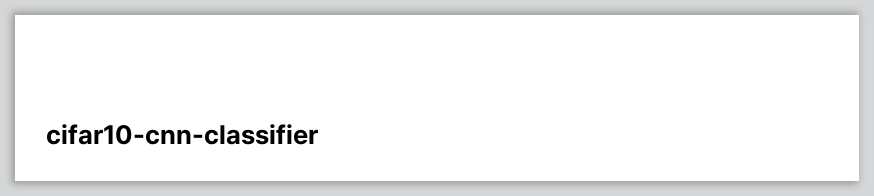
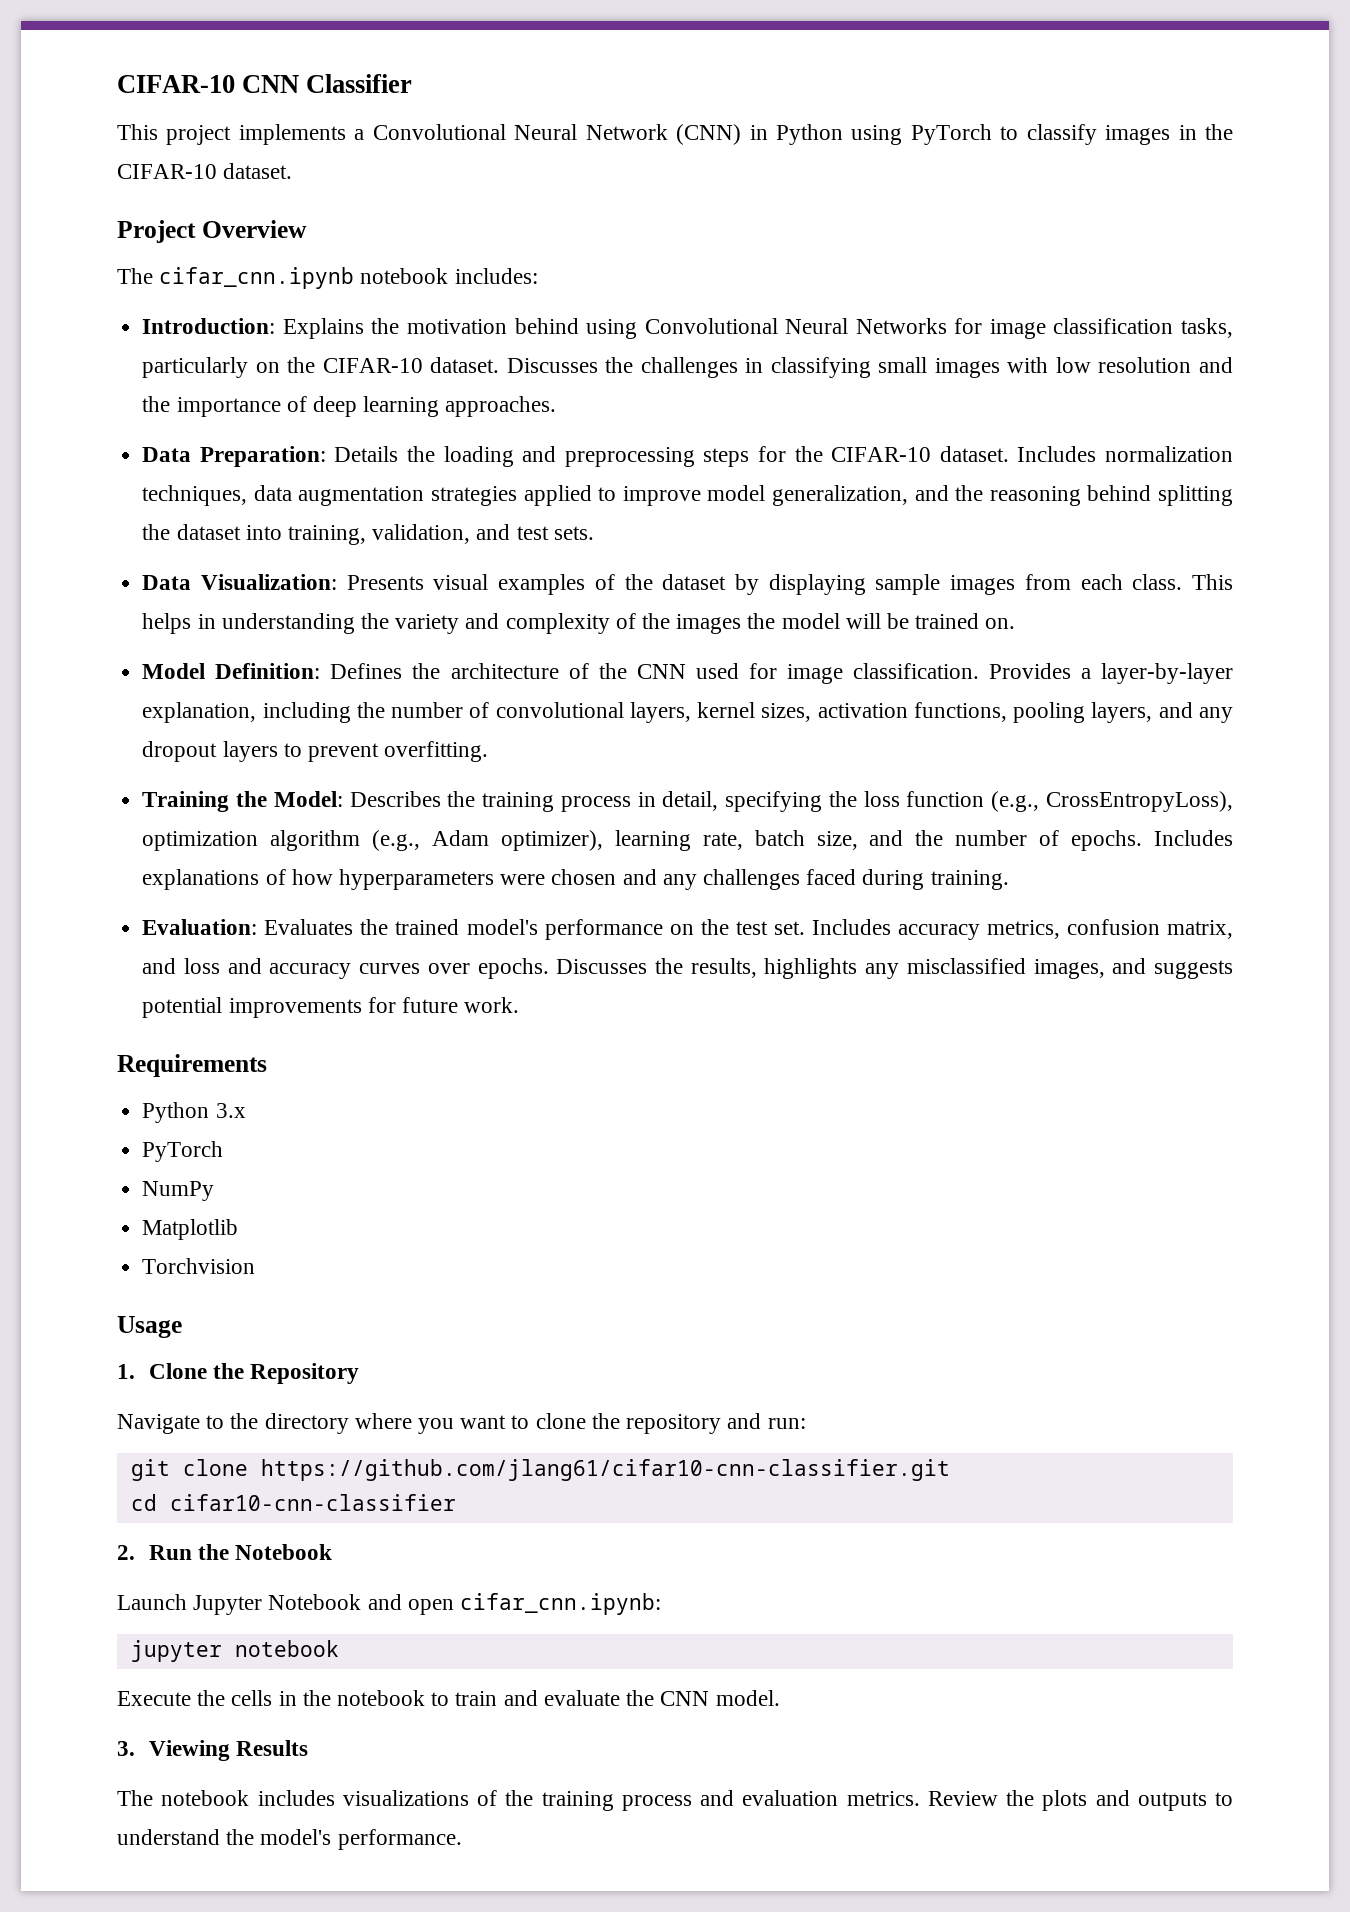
- cifar10-cnn-classifier
+ CIFAR-10 CNN Classifier
+ This project implements a Convolutional Neural Network (CNN) in Python using PyTorch to classify images in the CIFAR-10 dataset.
+ Project Overview
+ The cifar_cnn.ipynb notebook includes:
+ Introduction: Explains the motivation behind using Convolutional Neural Networks for image classification tasks, particularly on the CIFAR-10 dataset. Discusses the challenges in classifying small images with low resolution and the importance of deep learning approaches.
+ Data Preparation: Details the loading and preprocessing steps for the CIFAR-10 dataset. Includes normalization techniques, data augmentation strategies applied to improve model generalization, and the reasoning behind splitting the dataset into training, validation, and test sets.
+ Data Visualization: Presents visual examples of the dataset by displaying sample images from each class. This helps in understanding the variety and complexity of the images the model will be trained on.
+ Model Definition: Defines the architecture of the CNN used for image classification. Provides a layer-by-layer explanation, including the number of convolutional layers, kernel sizes, activation functions, pooling layers, and any dropout layers to prevent overfitting.
+ Training the Model: Describes the training process in detail, specifying the loss function (e.g., CrossEntropyLoss), optimization algorithm (e.g., Adam optimizer), learning rate, batch size, and the number of epochs. Includes explanations of how hyperparameters were chosen and any challenges faced during training.
+ Evaluation: Evaluates the trained model's performance on the test set. Includes accuracy metrics, confusion matrix, and loss and accuracy curves over epochs. Discusses the results, highlights any misclassified images, and suggests potential improvements for future work.
+ Requirements
+ Python 3.x
+ PyTorch
+ NumPy
+ Matplotlib
+ Torchvision
+ Usage
+ 1. Clone the Repository
+ Navigate to the directory where you want to clone the repository and run:
+ git clone https://github.com/jlang61/cifar10-cnn-classifier.git
+ cd cifar10-cnn-classifier
+ 2. Run the Notebook
+ Launch Jupyter Notebook and open cifar_cnn.ipynb:
+ jupyter notebook
+ Execute the cells in the notebook to train and evaluate the CNN model.
+ 3. Viewing Results
+ The notebook includes visualizations of the training process and evaluation metrics. Review the plots and outputs to understand the model's performance.

